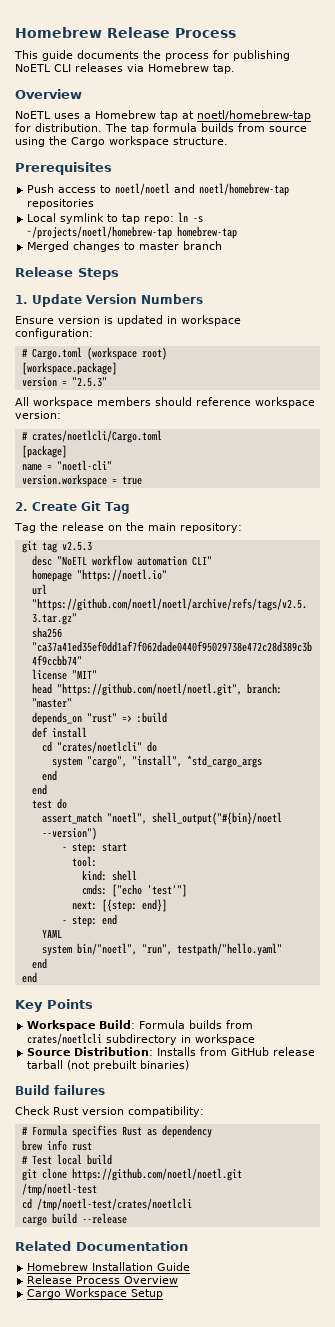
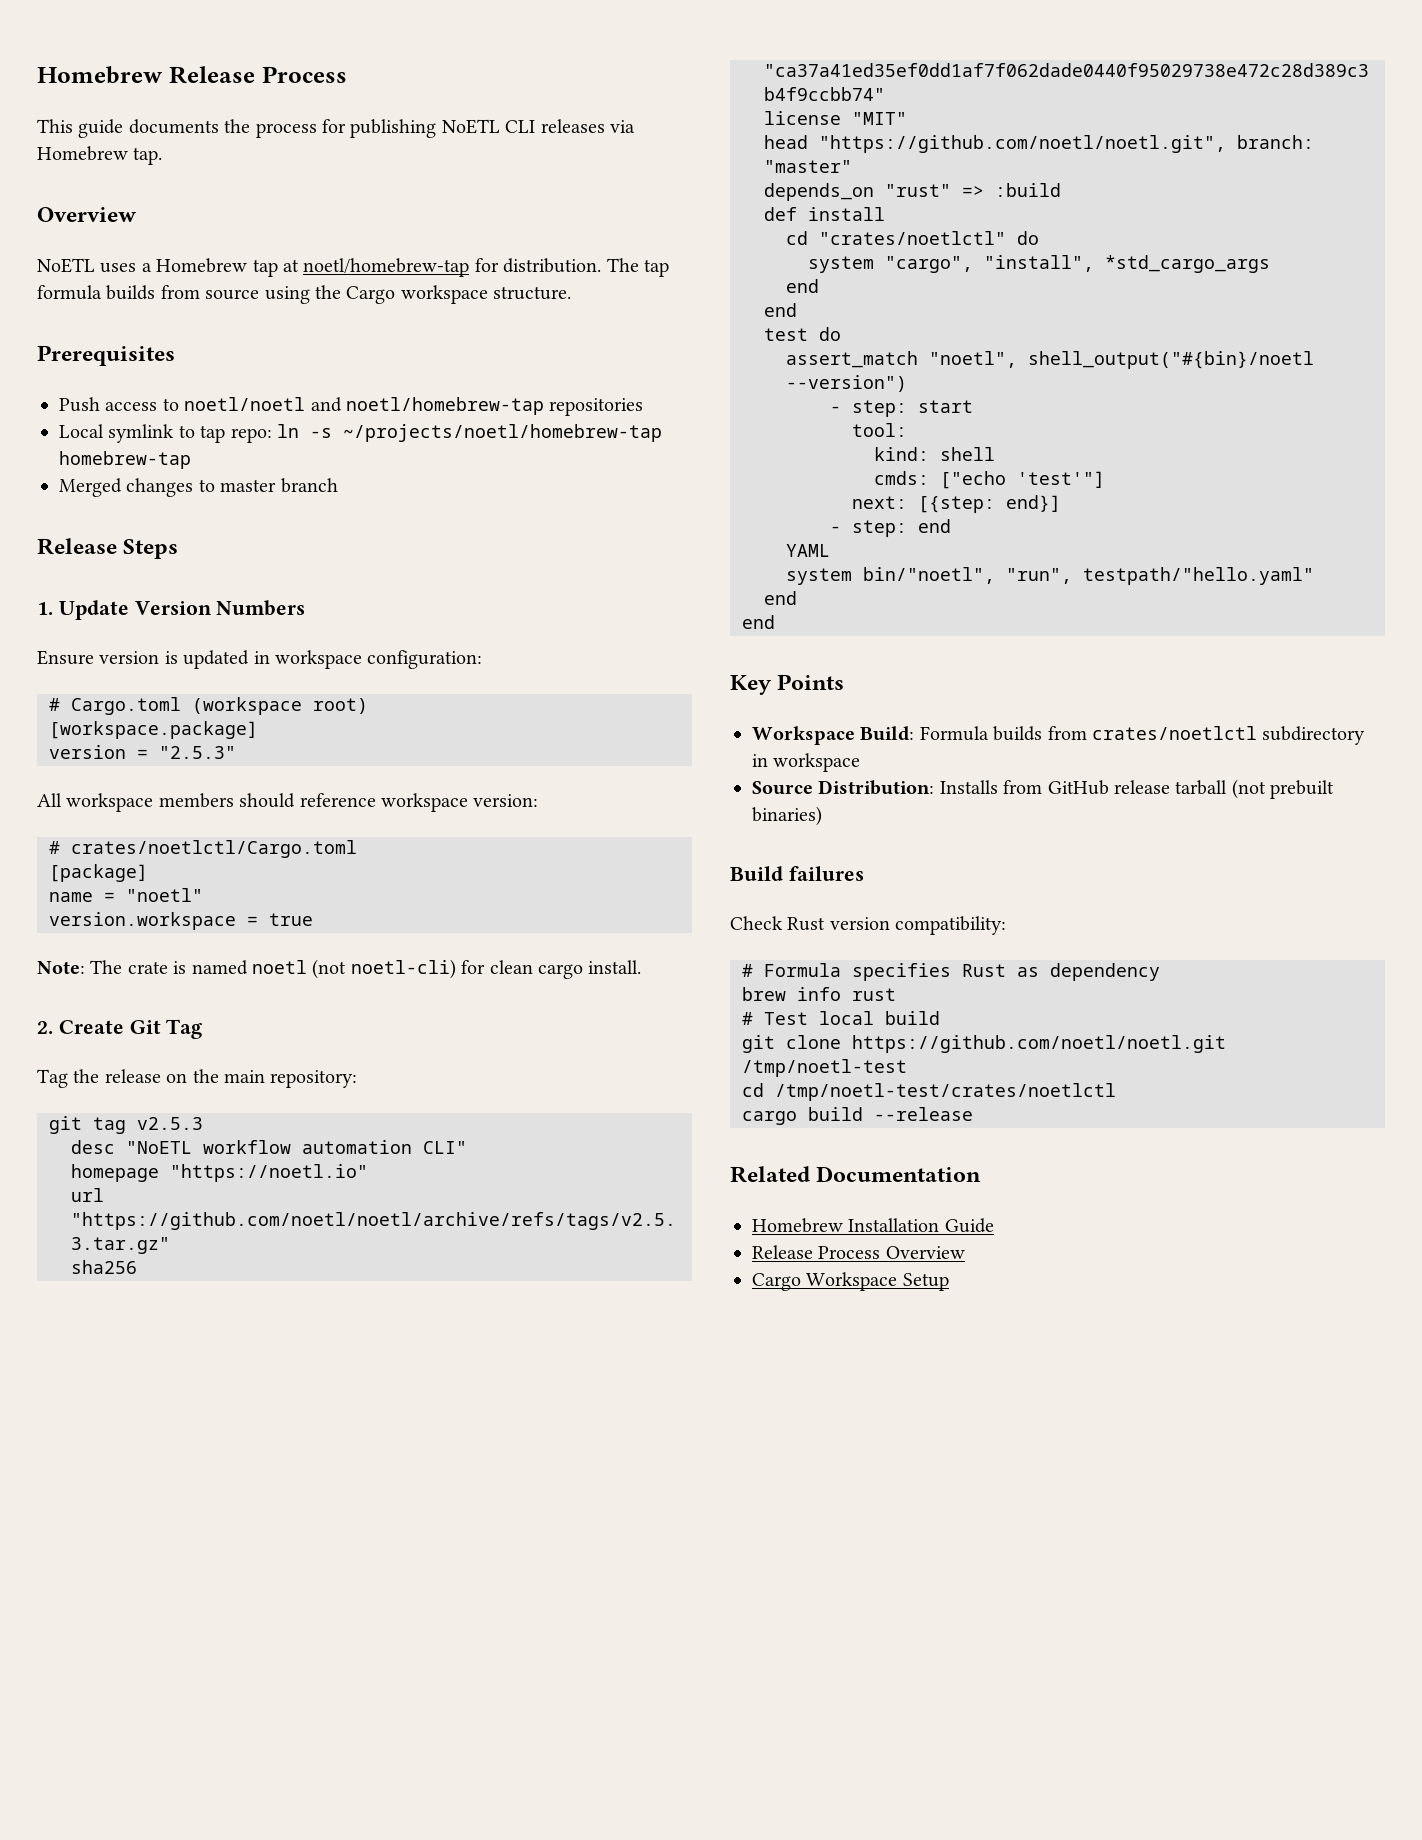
- # crates/noetlcli/Cargo.toml
+ # crates/noetlctl/Cargo.toml
- name = "noetl-cli"
+ name = "noetl"
+ Note: The crate is named noetl (not noetl-cli) for clean cargo install.
- cd "crates/noetlcli" do
+ cd "crates/noetlctl" do
- Workspace Build: Formula builds from crates/noetlcli subdirectory in workspace
+ Workspace Build: Formula builds from crates/noetlctl subdirectory in workspace
- cd /tmp/noetl-test/crates/noetlcli
+ cd /tmp/noetl-test/crates/noetlctl

